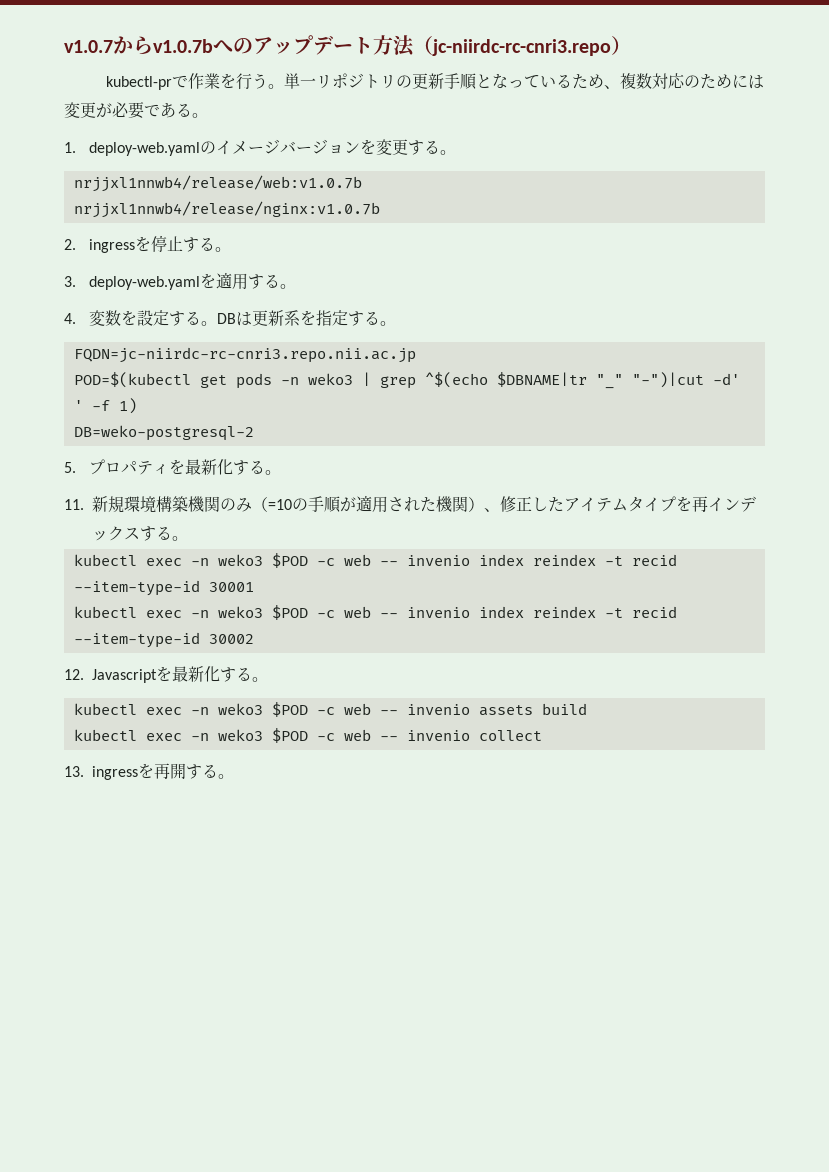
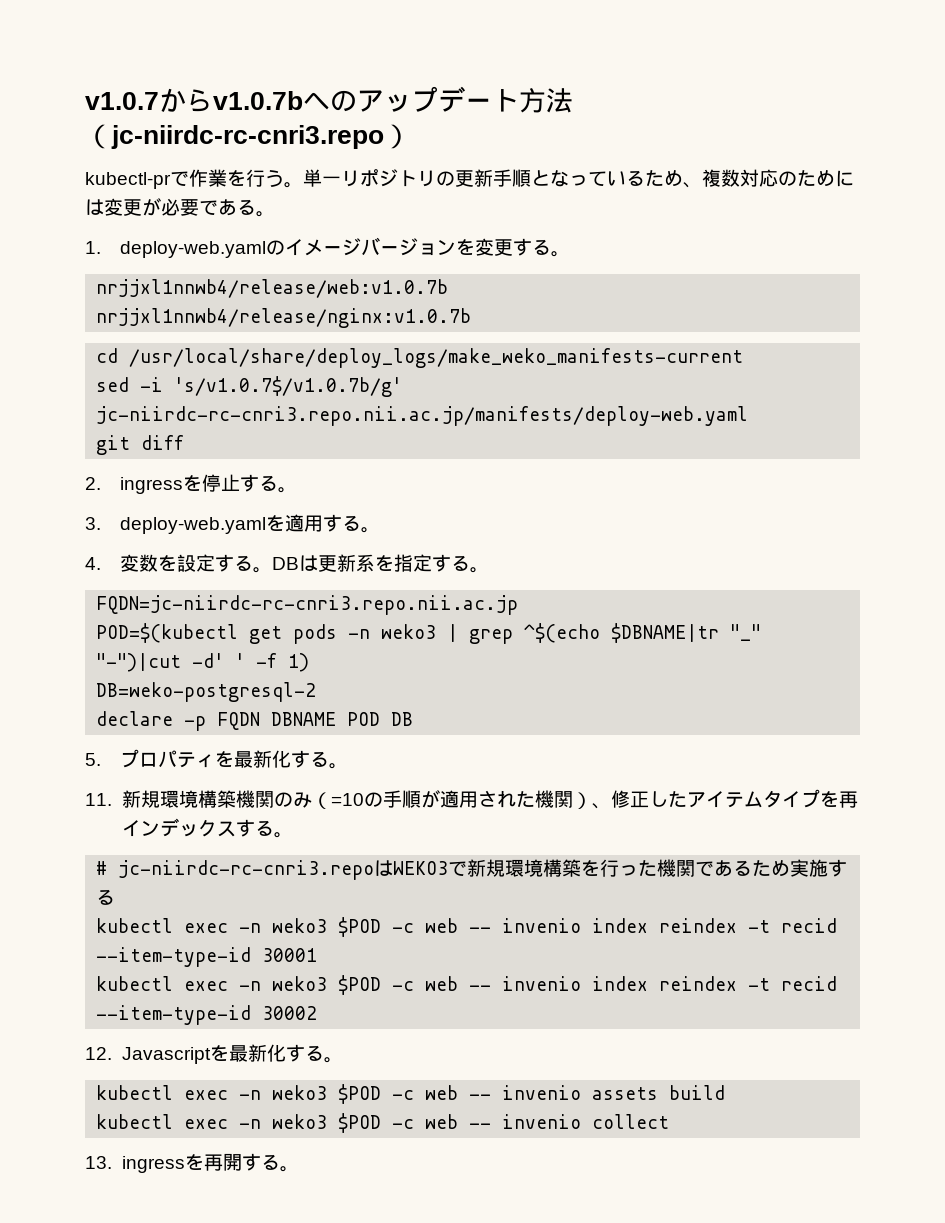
+ cd /usr/local/share/deploy_logs/make_weko_manifests-current
+ sed -i 's/v1.0.7$/v1.0.7b/g' jc-niirdc-rc-cnri3.repo.nii.ac.jp/manifests/deploy-web.yaml
+ git diff
+ declare -p FQDN DBNAME POD DB
+ # jc-niirdc-rc-cnri3.repoはWEKO3で新規環境構築を行った機関であるため実施する

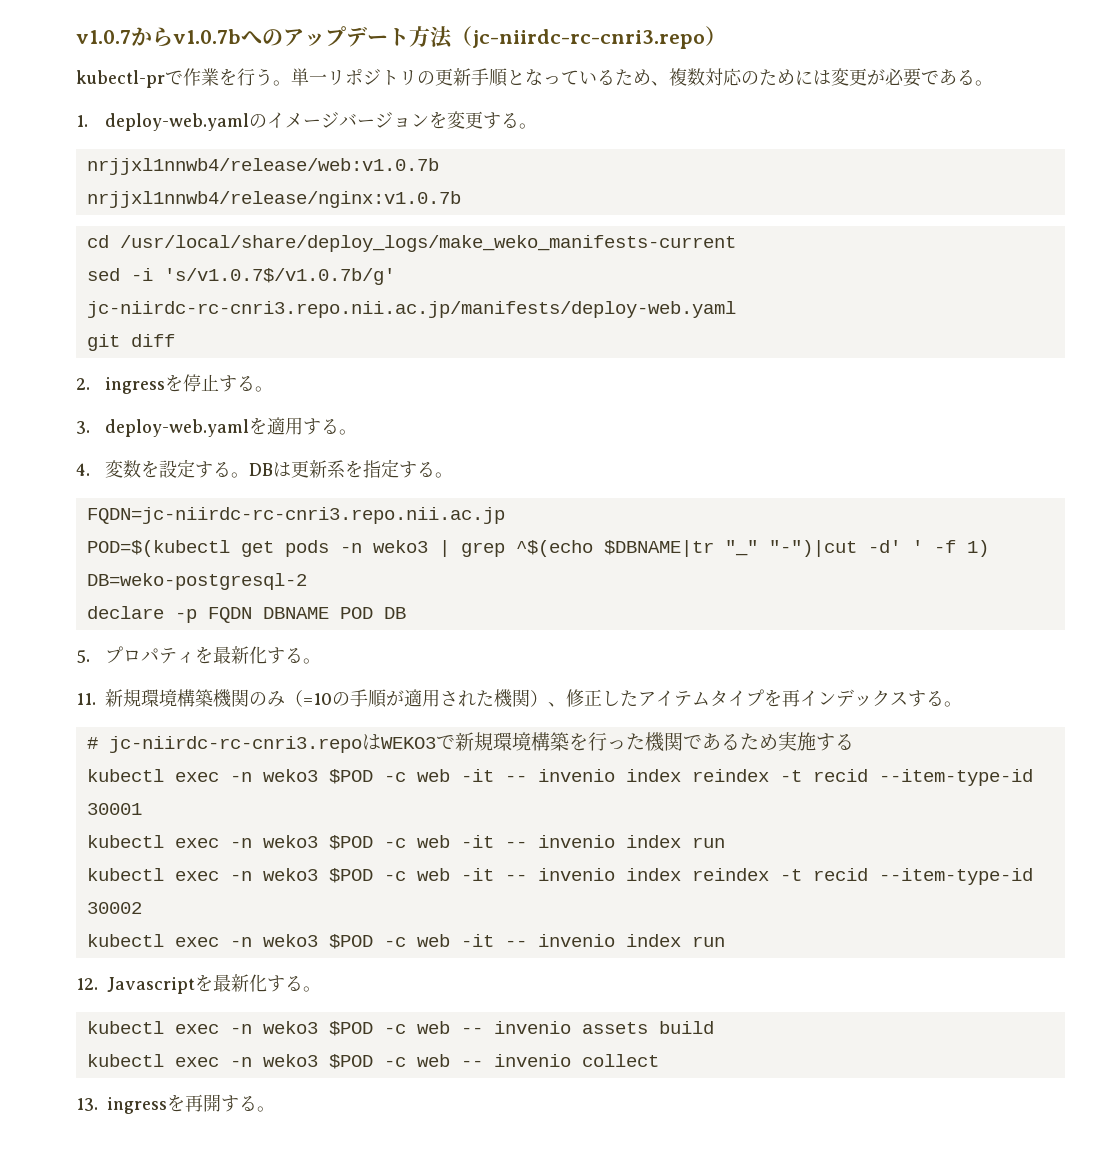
- kubectl exec -n weko3 $POD -c web -- invenio index reindex -t recid --item-type-id 30001
- kubectl exec -n weko3 $POD -c web -- invenio index reindex -t recid --item-type-id 30002
+ kubectl exec -n weko3 $POD -c web -it -- invenio index reindex -t recid --item-type-id 30001
+ kubectl exec -n weko3 $POD -c web -it -- invenio index run
+ kubectl exec -n weko3 $POD -c web -it -- invenio index reindex -t recid --item-type-id 30002
+ kubectl exec -n weko3 $POD -c web -it -- invenio index run

